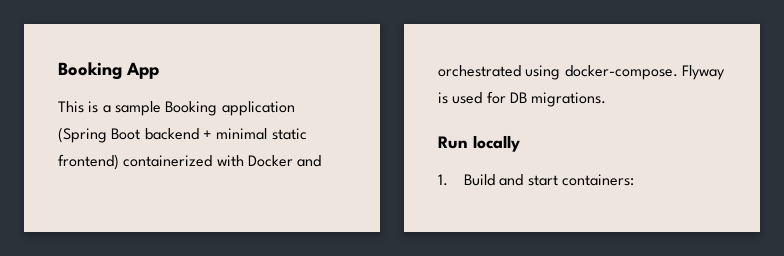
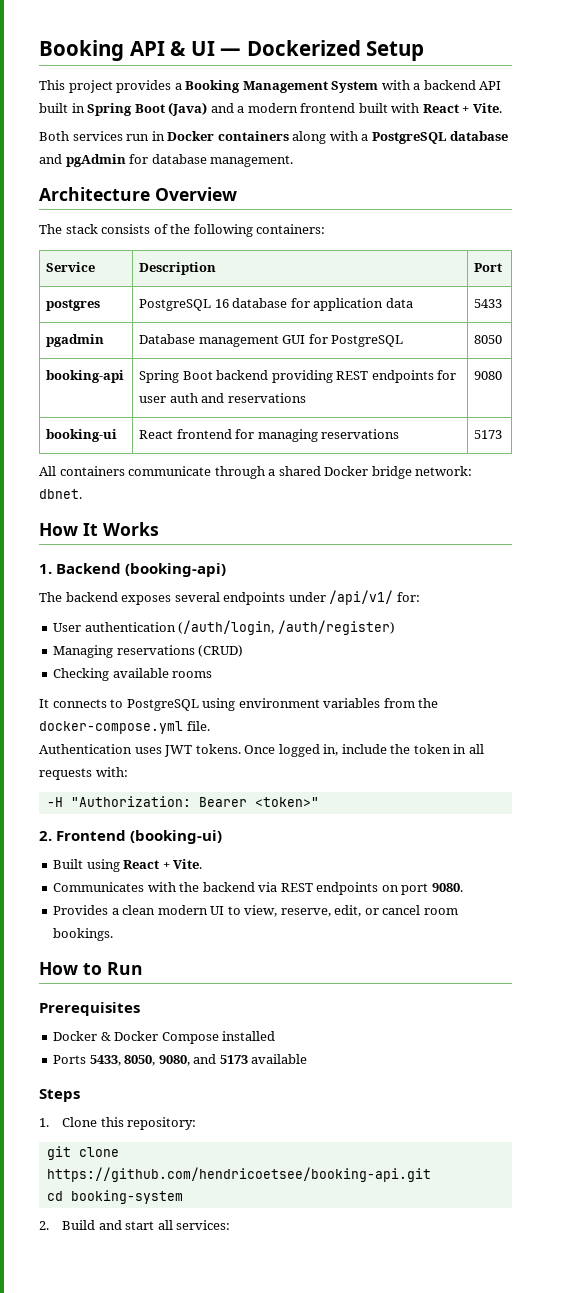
- Booking App
- This is a sample Booking application (Spring Boot backend + minimal static frontend) containerized with Docker and orchestrated using docker-compose. Flyway is used for DB migrations.
- Run locally
- 1. Build and start containers:
+ Booking API & UI — Dockerized Setup
+ This project provides a Booking Management System with a backend API built in Spring Boot (Java) and a modern frontend built with React + Vite.
+ Both services run in Docker containers along with a PostgreSQL database and pgAdmin for database management.
+ Architecture Overview
+ The stack consists of the following containers:
+ Service | Description | Port
+ postgres | PostgreSQL 16 database for application data | 5433
+ pgadmin | Database management GUI for PostgreSQL | 8050
+ booking-api | Spring Boot backend providing REST endpoints for user auth and reservations | 9080
+ booking-ui | React frontend for managing reservations | 5173
+ All containers communicate through a shared Docker bridge network: dbnet.
+ How It Works
+ 1. Backend (booking-api)
+ The backend exposes several endpoints under /api/v1/ for:
+ User authentication (/auth/login, /auth/register)
+ Managing reservations (CRUD)
+ Checking available rooms
+ It connects to PostgreSQL using environment variables from the docker-compose.yml file.
+ Authentication uses JWT tokens. Once logged in, include the token in all requests with:
+ -H "Authorization: Bearer <token>"
+ 2. Frontend (booking-ui)
+ Built using React + Vite.
+ Communicates with the backend via REST endpoints on port 9080.
+ Provides a clean modern UI to view, reserve, edit, or cancel room bookings.
+ How to Run
+ Prerequisites
+ Docker & Docker Compose installed
+ Ports 5433, 8050, 9080, and 5173 available
+ Steps
+ 1. Clone this repository:
+ git clone https://github.com/hendricoetsee/booking-api.git
+ cd booking-system
+ 2. Build and start all services:

